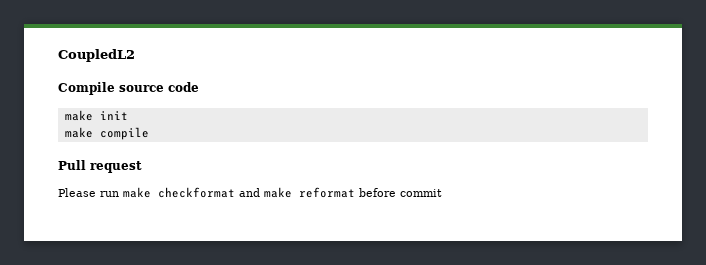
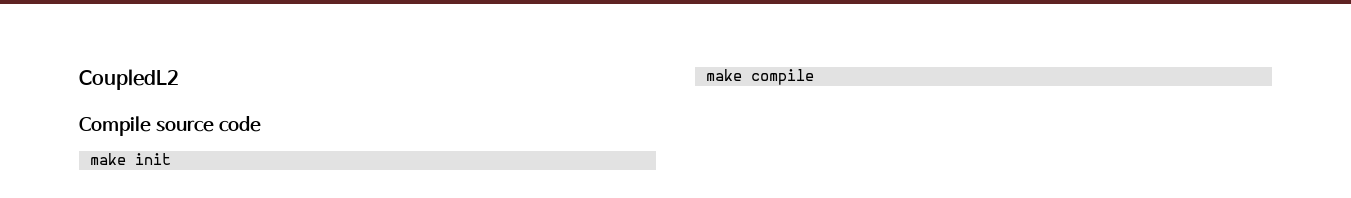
- Pull request
- Please run make checkformat and make reformat before commit

